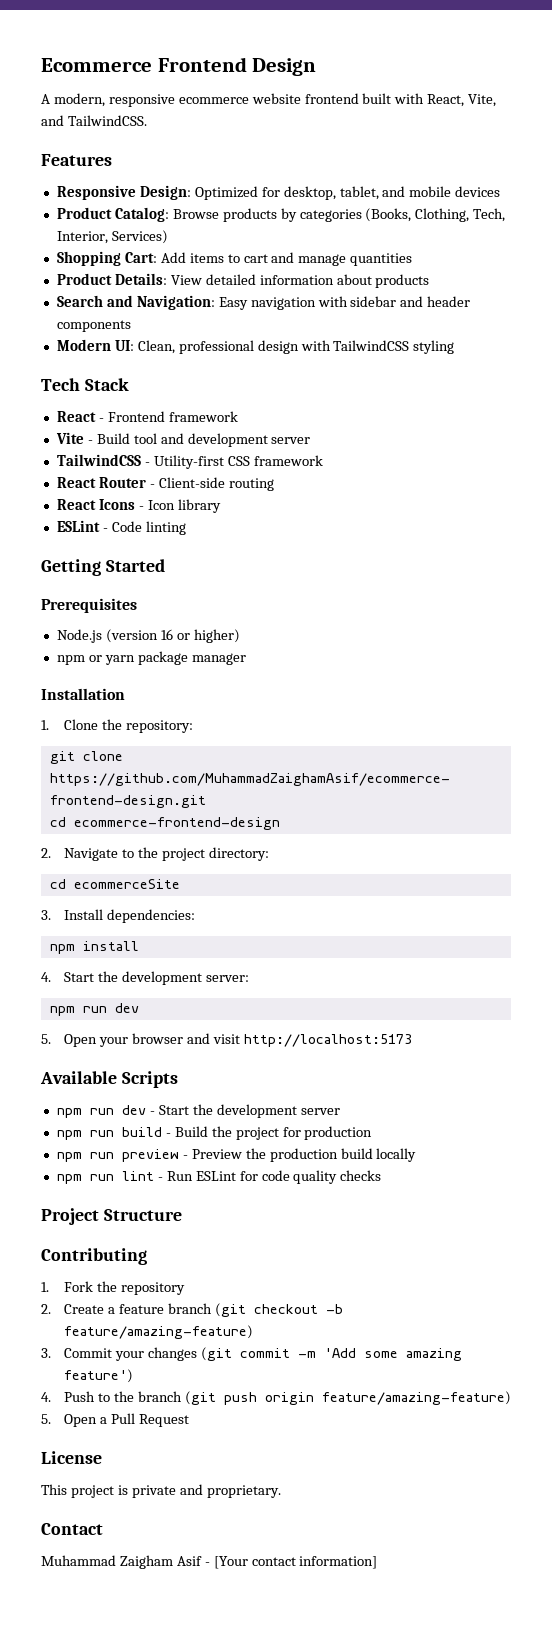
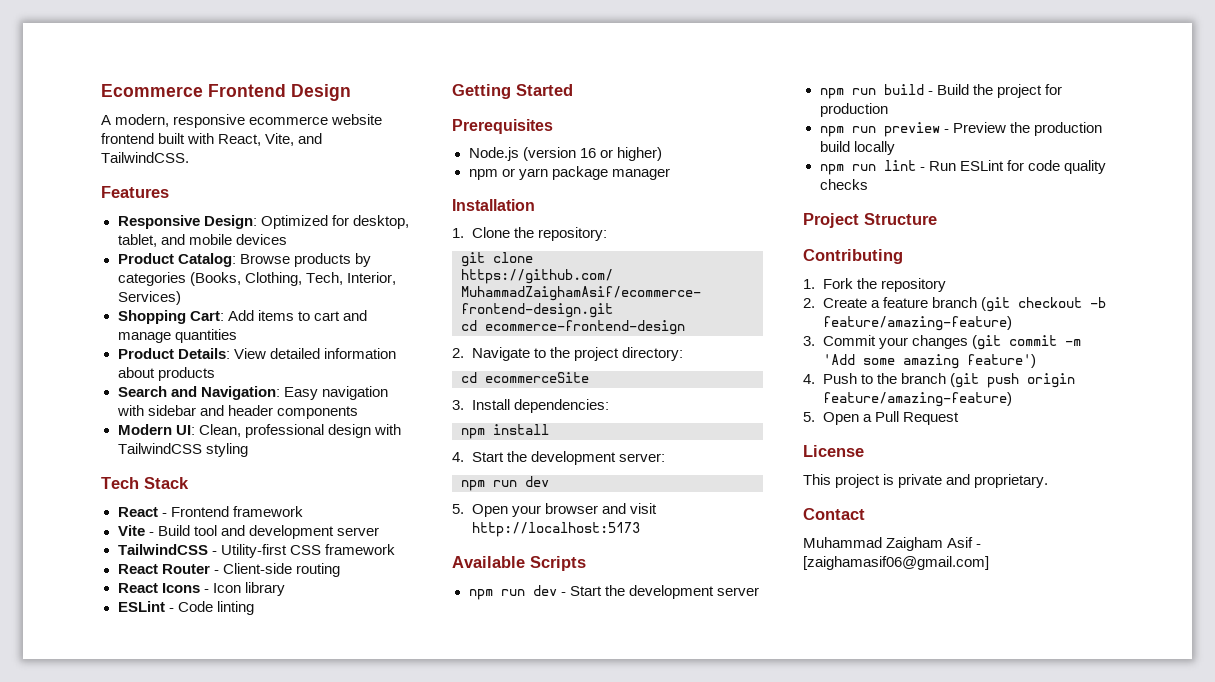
- Muhammad Zaigham Asif - [Your contact information]
+ Muhammad Zaigham Asif - [zaighamasif06@gmail.com]

